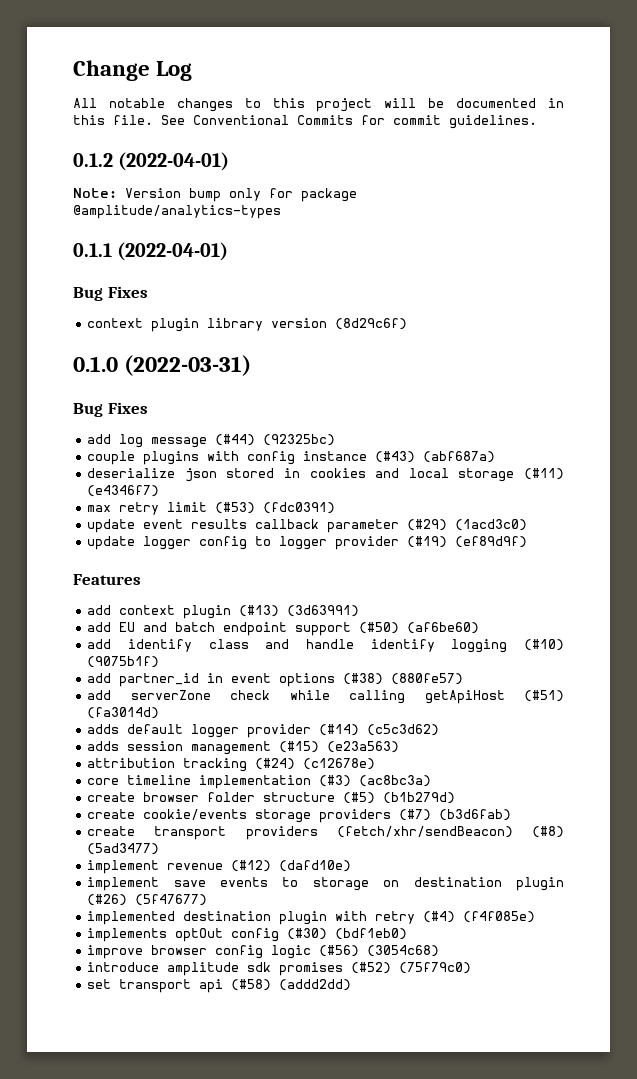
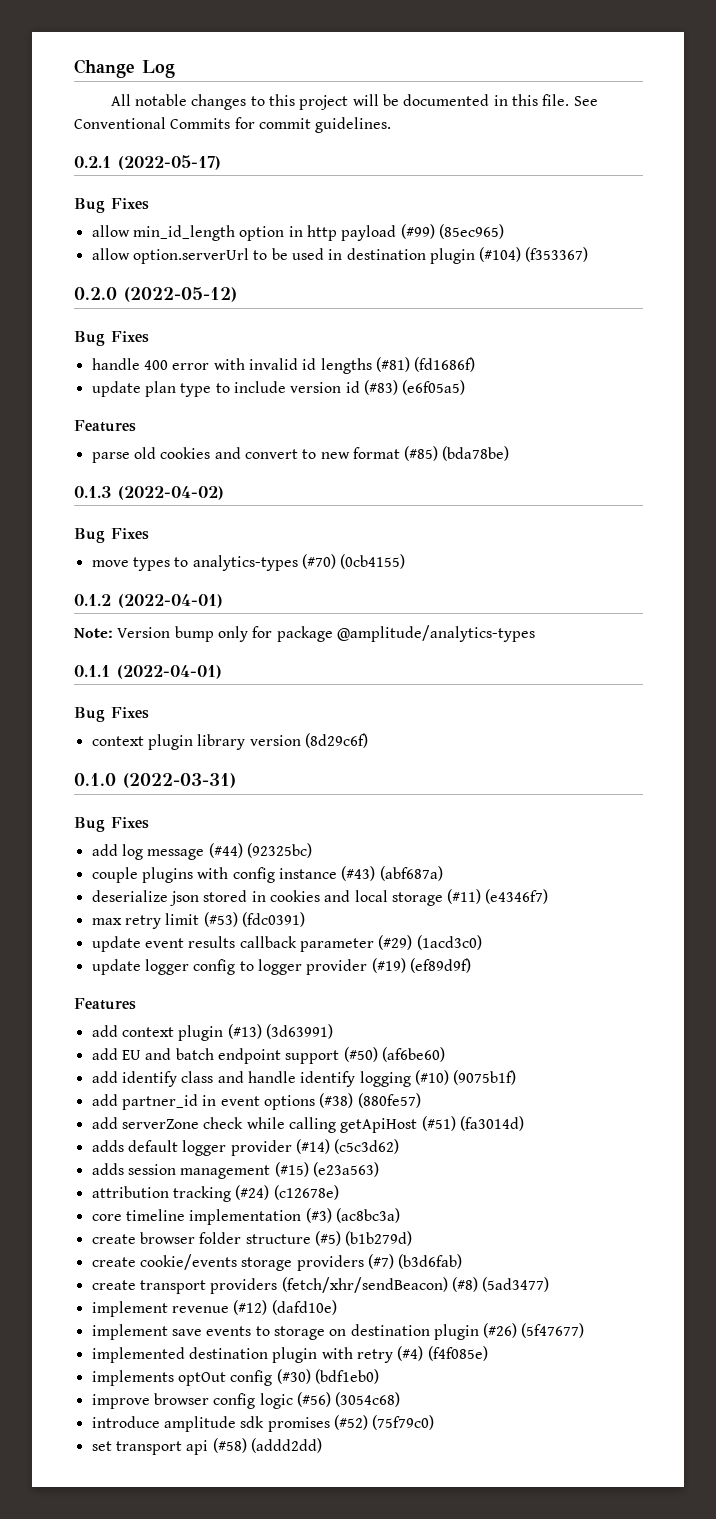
+ 0.2.1 (2022-05-17)
+ Bug Fixes
+ allow min_id_length option in http payload (#99) (85ec965)
+ allow option.serverUrl to be used in destination plugin (#104) (f353367)
+ 0.2.0 (2022-05-12)
+ Bug Fixes
+ handle 400 error with invalid id lengths (#81) (fd1686f)
+ update plan type to include version id (#83) (e6f05a5)
+ Features
+ parse old cookies and convert to new format (#85) (bda78be)
+ 0.1.3 (2022-04-02)
+ Bug Fixes
+ move types to analytics-types (#70) (0cb4155)

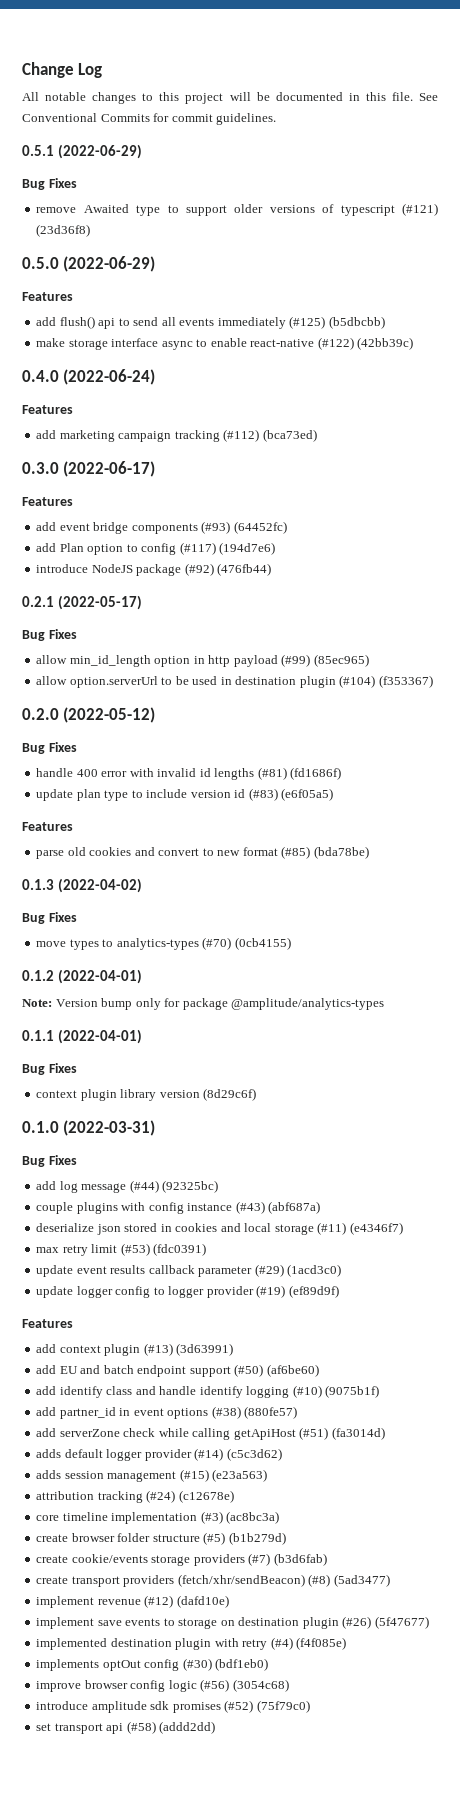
+ 0.5.1 (2022-06-29)
+ Bug Fixes
+ remove Awaited type to support older versions of typescript (#121) (23d36f8)
+ 0.5.0 (2022-06-29)
+ Features
+ add flush() api to send all events immediately (#125) (b5dbcbb)
+ make storage interface async to enable react-native (#122) (42bb39c)
+ 0.4.0 (2022-06-24)
+ Features
+ add marketing campaign tracking (#112) (bca73ed)
+ 0.3.0 (2022-06-17)
+ Features
+ add event bridge components (#93) (64452fc)
+ add Plan option to config (#117) (194d7e6)
+ introduce NodeJS package (#92) (476fb44)

